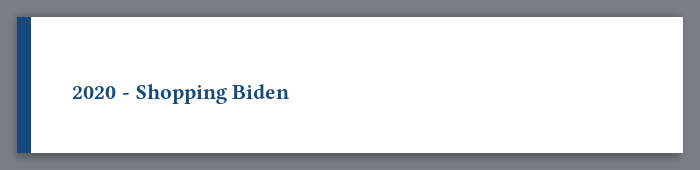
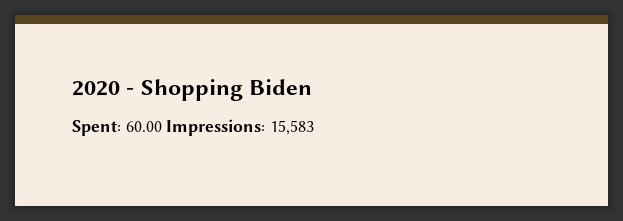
+ Spent: 60.00 Impressions: 15,583

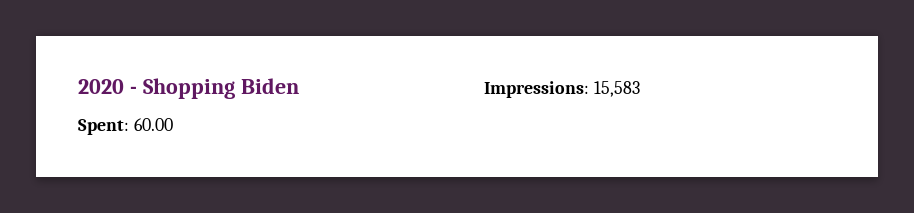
- Spent: 60.00 Impressions: 15,583
+ Spent: 60.00
+ Impressions: 15,583

